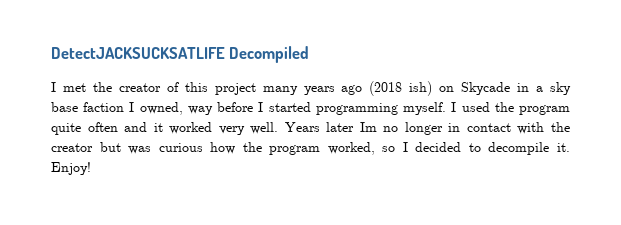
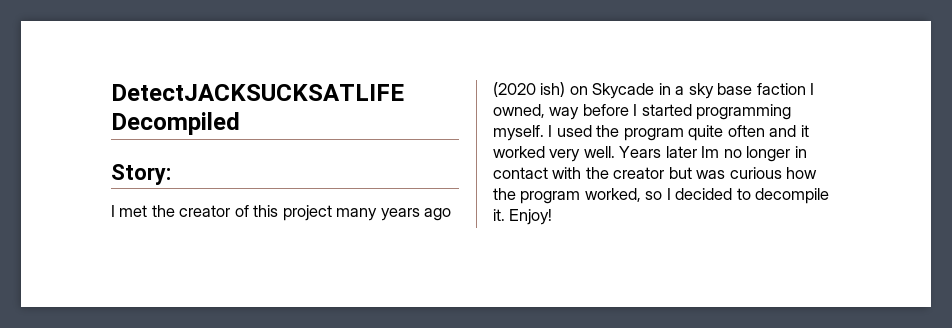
+ Story:
- I met the creator of this project many years ago (2018 ish) on Skycade in a sky base faction I owned, way before I started programming myself.
+ I met the creator of this project many years ago (2020 ish) on Skycade in a sky base faction I owned, way before I started programming myself.

